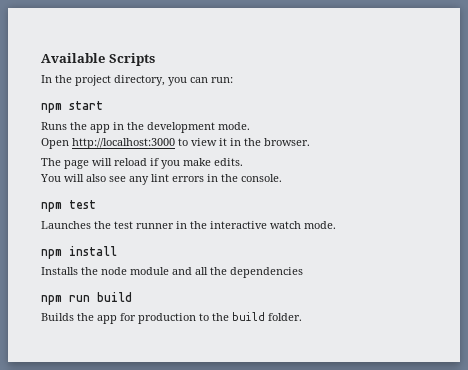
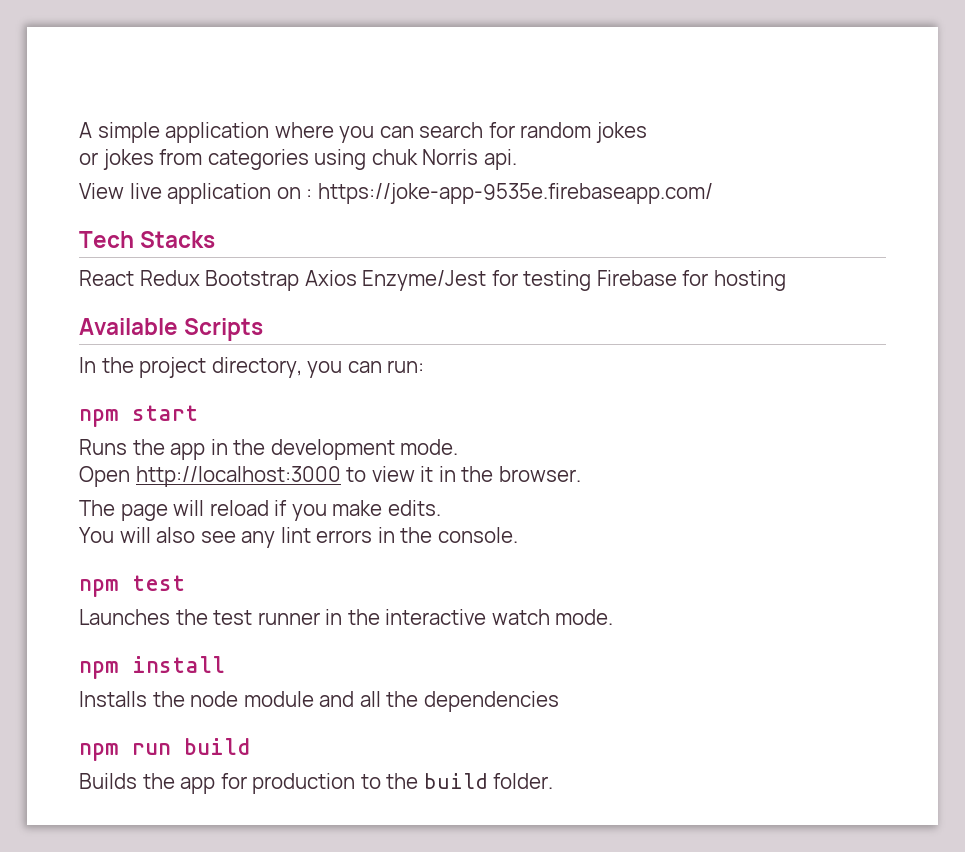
+ A simple application where you can search for random jokes
+ or jokes from categories using chuk Norris api.
+ View live application on : https://joke-app-9535e.firebaseapp.com/
+ Tech Stacks
+ React Redux Bootstrap Axios Enzyme/Jest for testing Firebase for hosting

